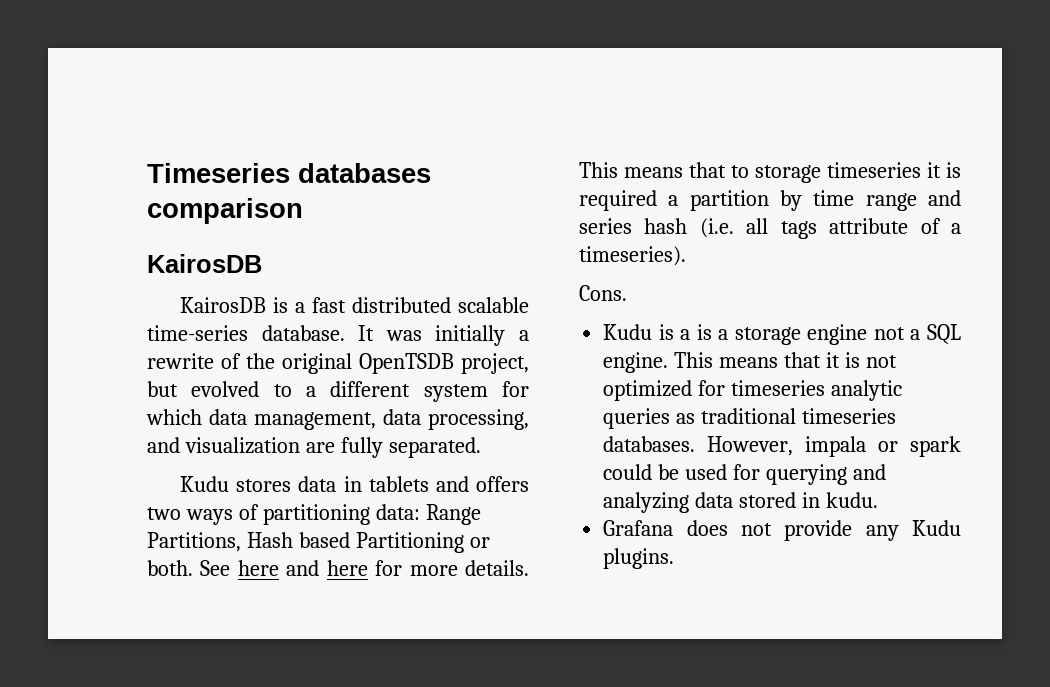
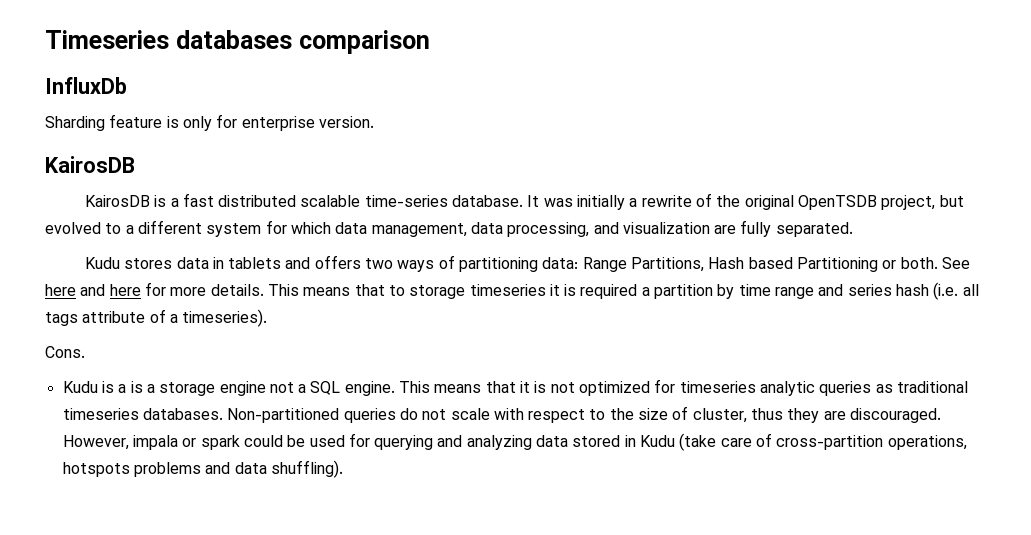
+ InfluxDb
+ Sharding feature is only for enterprise version.
+ Non-partitioned queries do not scale with respect to the size of cluster, thus they are discouraged.
- However, impala or spark could be used for querying and analyzing data stored in kudu.
- Grafana does not provide any Kudu plugins.
+ However, impala or spark could be used for querying and analyzing data stored in Kudu (take care of cross-partition operations, hotspots problems and data shuffling).

